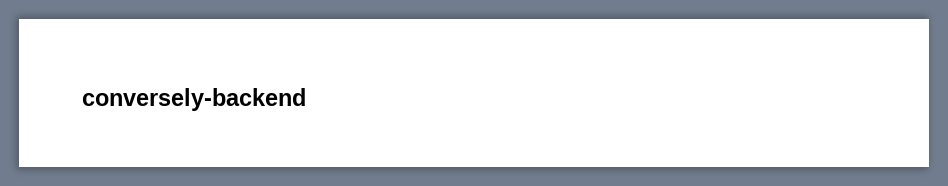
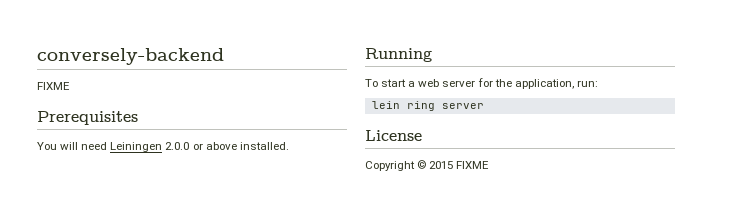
  conversely-backend
+ FIXME
+ Prerequisites
+ You will need Leiningen 2.0.0 or above installed.
+ Running
+ To start a web server for the application, run:
+ lein ring server
+ License
+ Copyright © 2015 FIXME

